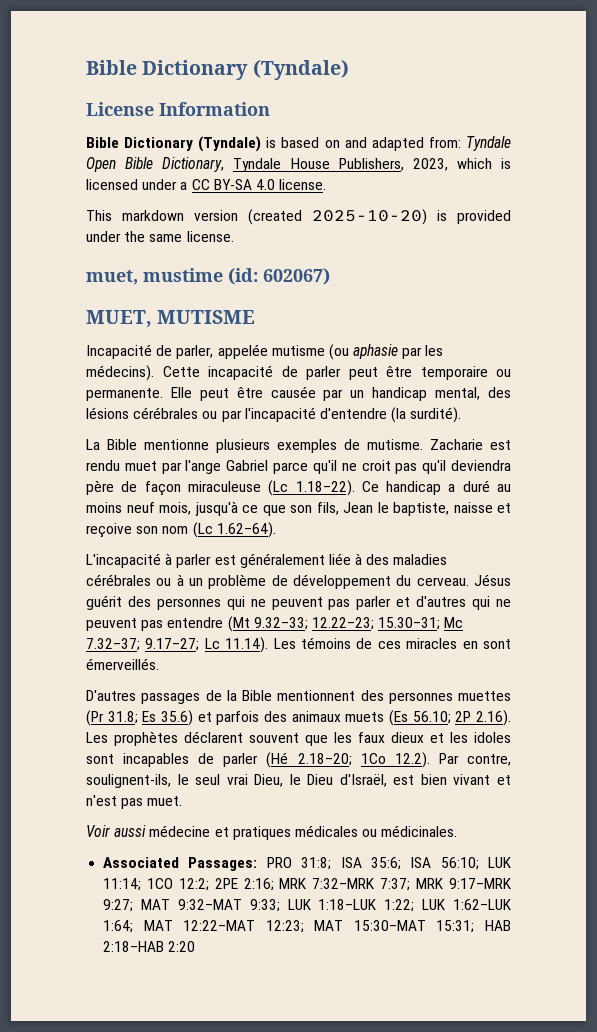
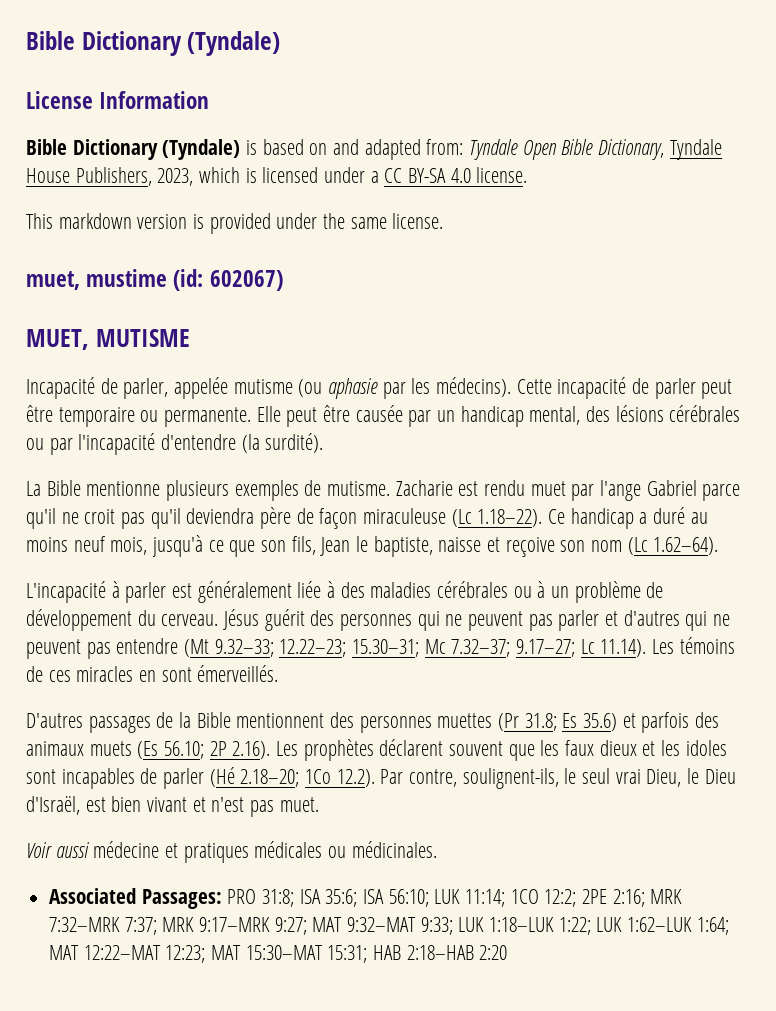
- This markdown version (created 2025-10-20) is provided under the same license.
+ This markdown version is provided under the same license.

